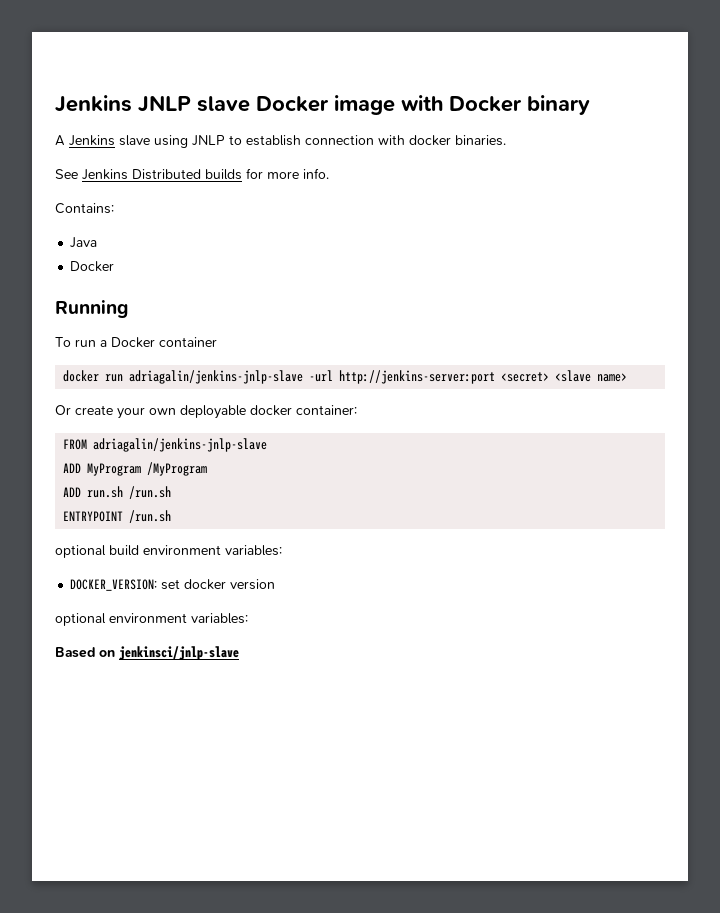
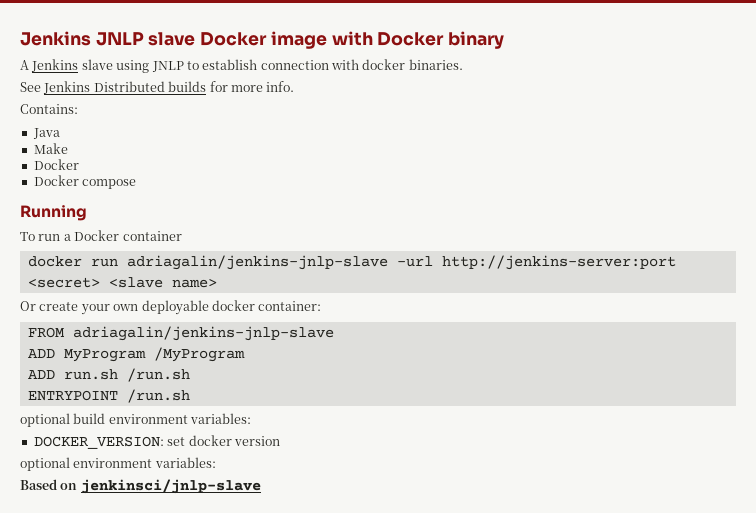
  Java
+ Make
  Docker
+ Docker compose

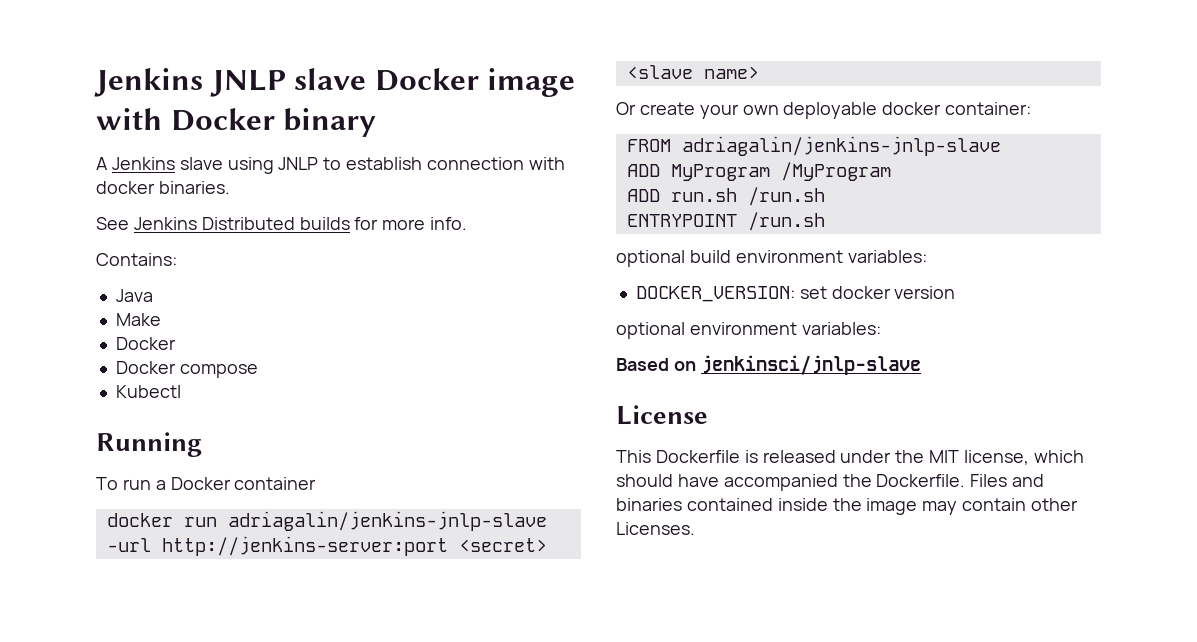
+ Kubectl
+ License
+ This Dockerfile is released under the MIT license, which should have accompanied the Dockerfile. Files and binaries contained inside the image may contain other Licenses.

